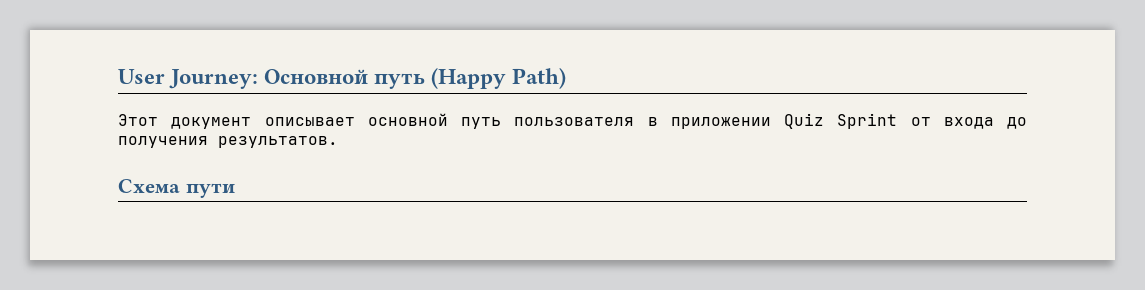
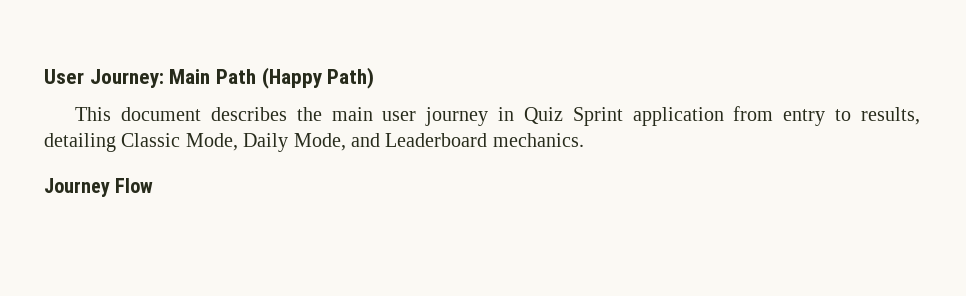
- User Journey: Основной путь (Happy Path)
+ User Journey: Main Path (Happy Path)
- Этот документ описывает основной путь пользователя в приложении Quiz Sprint от входа до получения результатов.
- Схема пути
+ This document describes the main user journey in Quiz Sprint application from entry to results, detailing Classic Mode, Daily Mode, and Leaderboard mechanics.
+ Journey Flow

